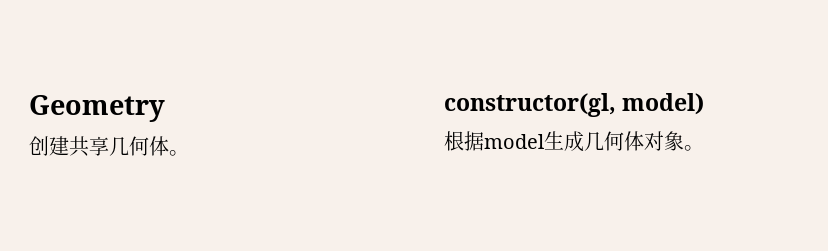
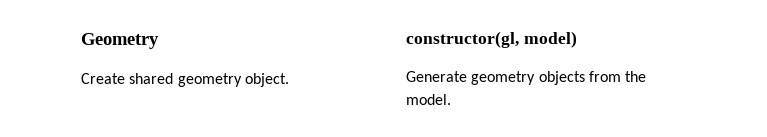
- 创建共享几何体。
+ Create shared geometry object.
  constructor(gl, model)
- 根据model生成几何体对象。
+ Generate geometry objects from the model.

